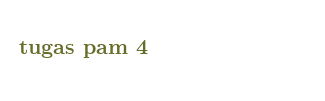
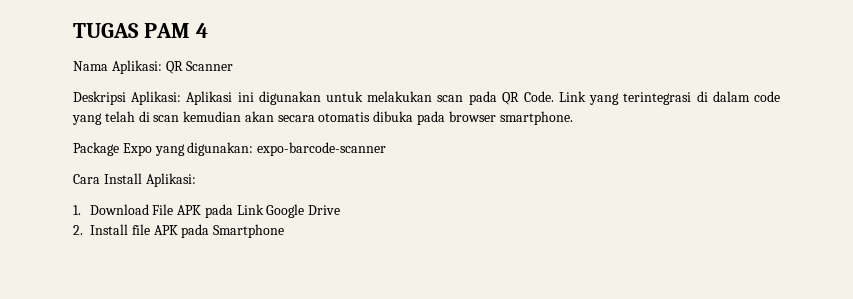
- tugas pam 4
+ TUGAS PAM 4
+ Nama Aplikasi: QR Scanner
+ Deskripsi Aplikasi: Aplikasi ini digunakan untuk melakukan scan pada QR Code. Link yang terintegrasi di dalam code yang telah di scan kemudian akan secara otomatis dibuka pada browser smartphone.
+ Package Expo yang digunakan: expo-barcode-scanner
+ Cara Install Aplikasi:
+ 1. Download File APK pada Link Google Drive
+ 2. Install file APK pada Smartphone

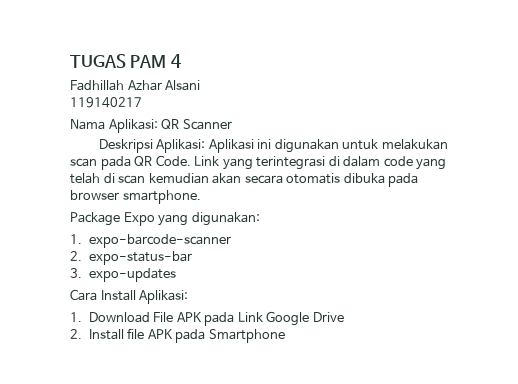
+ Fadhillah Azhar Alsani
+ 119140217
- Package Expo yang digunakan: expo-barcode-scanner
+ Package Expo yang digunakan:
+ 1. expo-barcode-scanner
+ 2. expo-status-bar
+ 3. expo-updates

